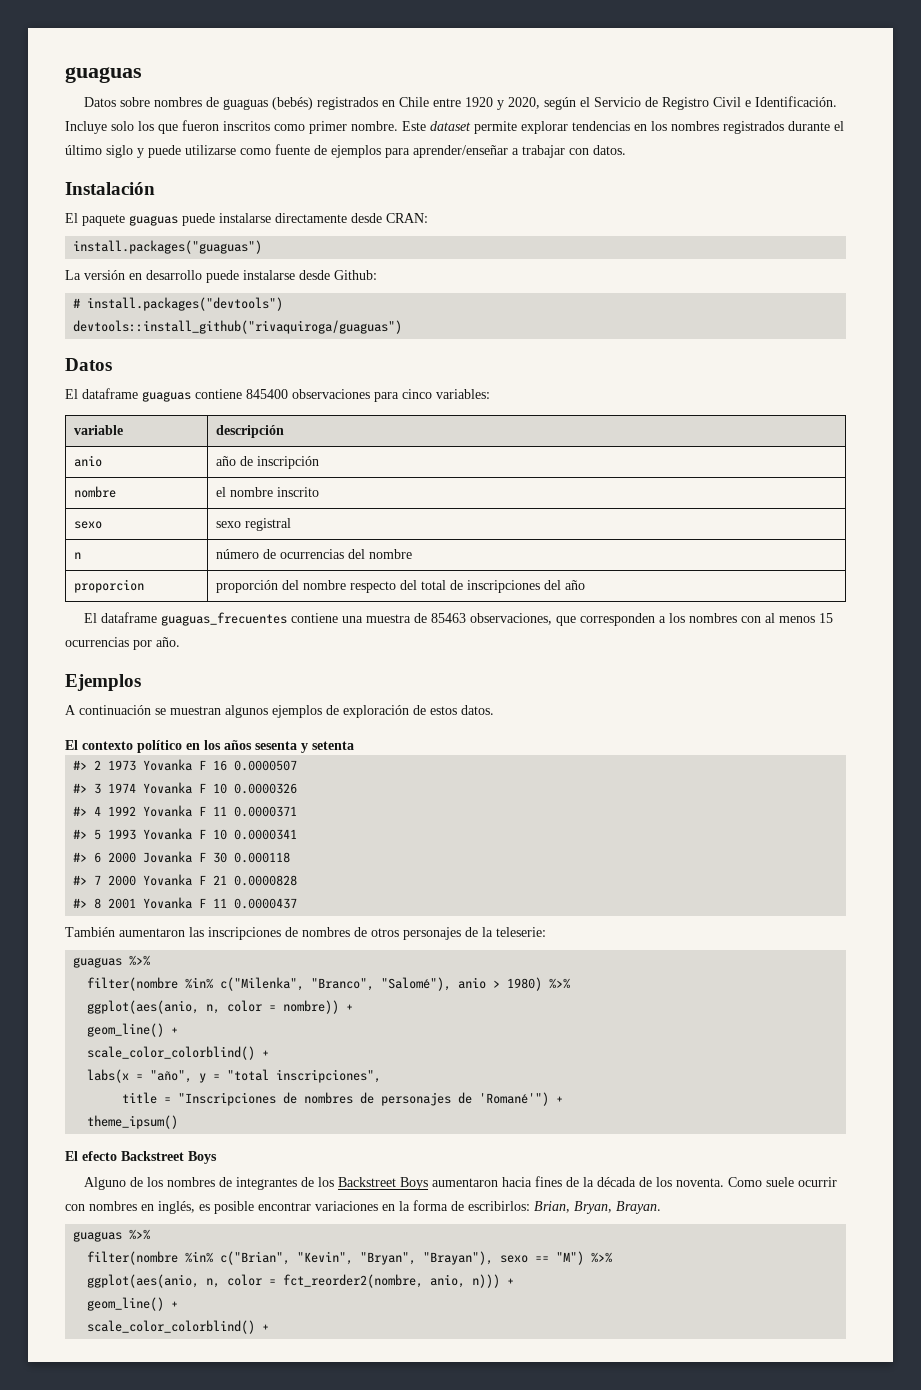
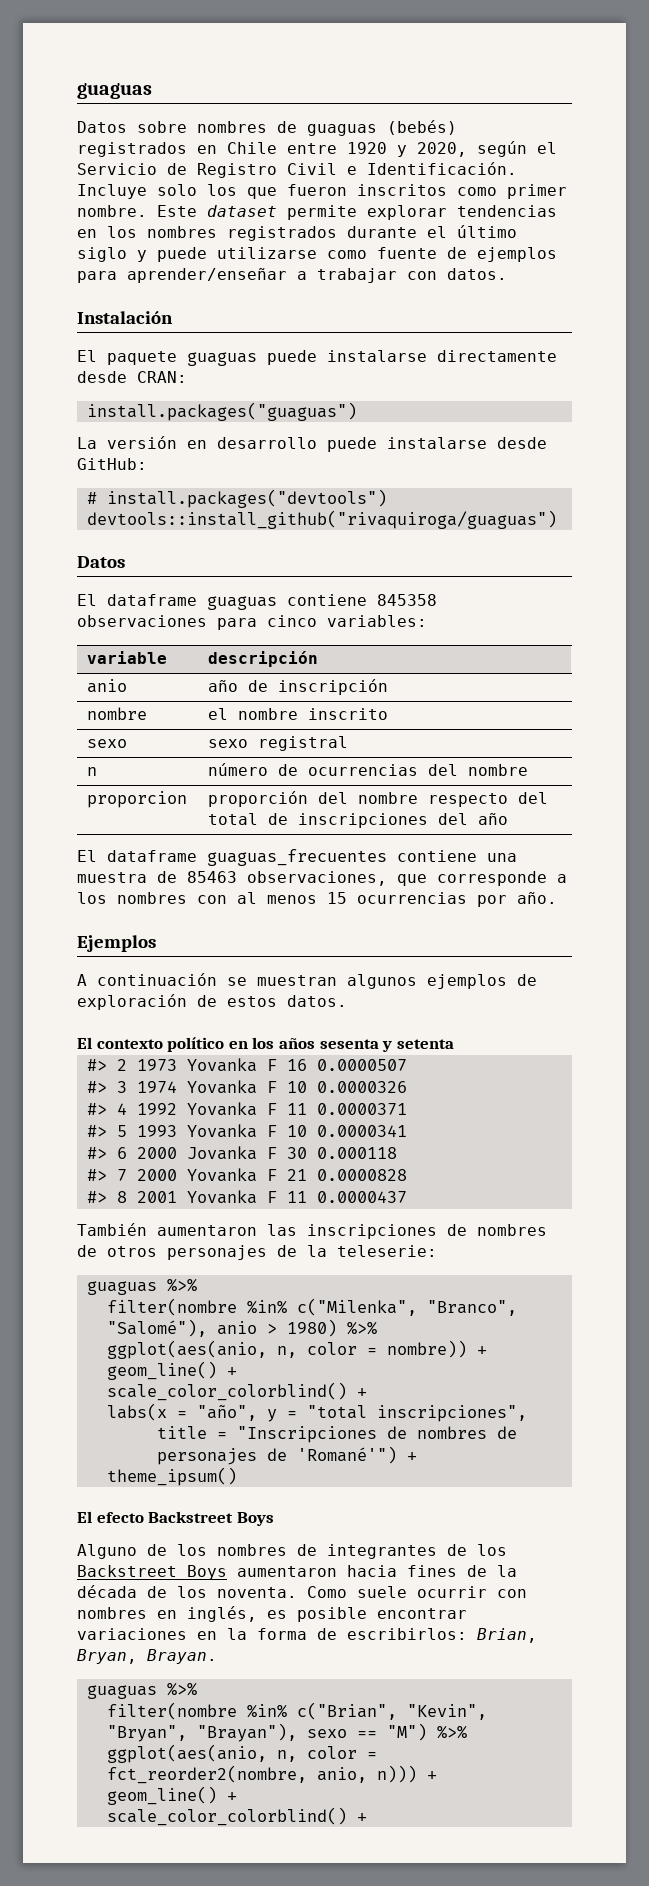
- La versión en desarrollo puede instalarse desde Github:
+ La versión en desarrollo puede instalarse desde GitHub:
- El dataframe guaguas contiene 845400 observaciones para cinco variables:
+ El dataframe guaguas contiene 845358 observaciones para cinco variables:
- El dataframe guaguas_frecuentes contiene una muestra de 85463 observaciones, que corresponden a los nombres con al menos 15 ocurrencias por año.
+ El dataframe guaguas_frecuentes contiene una muestra de 85463 observaciones, que corresponde a los nombres con al menos 15 ocurrencias por año.

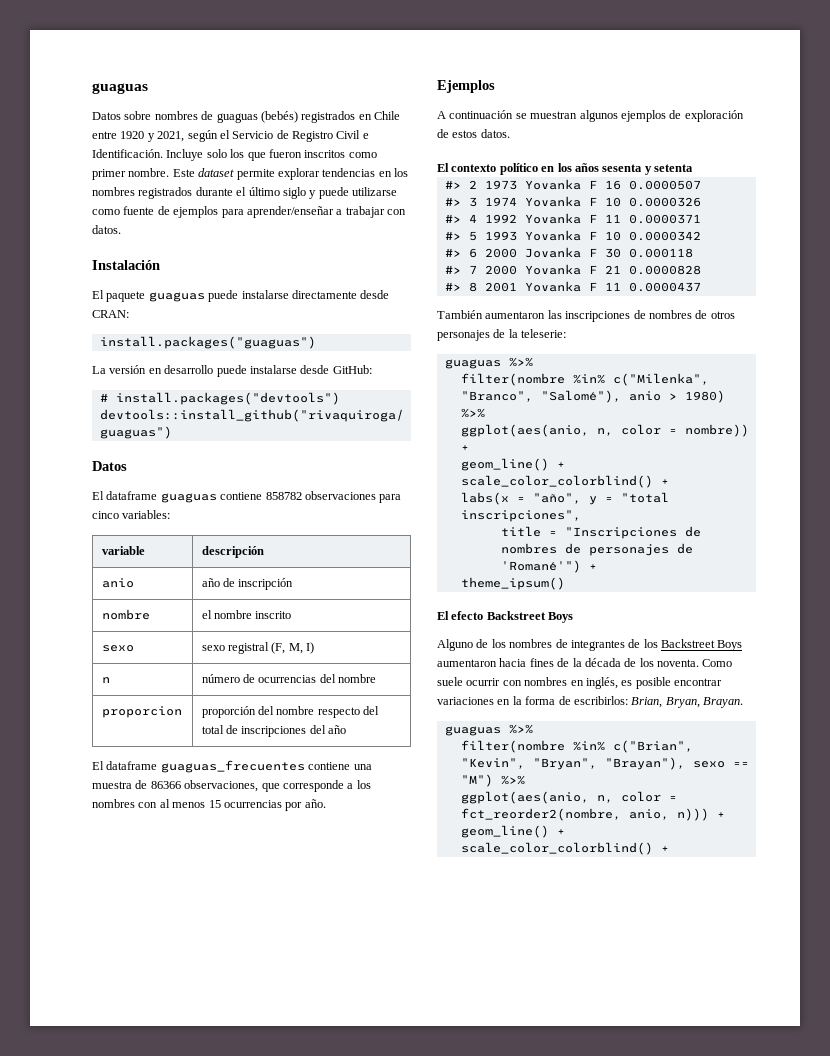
- Datos sobre nombres de guaguas (bebés) registrados en Chile entre 1920 y 2020, según el Servicio de Registro Civil e Identificación.
+ Datos sobre nombres de guaguas (bebés) registrados en Chile entre 1920 y 2021, según el Servicio de Registro Civil e Identificación.
- El dataframe guaguas contiene 845358 observaciones para cinco variables:
+ El dataframe guaguas contiene 858782 observaciones para cinco variables:
- sexo | sexo registral
+ sexo | sexo registral (F, M, I)
- El dataframe guaguas_frecuentes contiene una muestra de 85463 observaciones, que corresponde a los nombres con al menos 15 ocurrencias por año.
+ El dataframe guaguas_frecuentes contiene una muestra de 86366 observaciones, que corresponde a los nombres con al menos 15 ocurrencias por año.
- #> 5 1993 Yovanka F 10 0.0000341
+ #> 5 1993 Yovanka F 10 0.0000342

